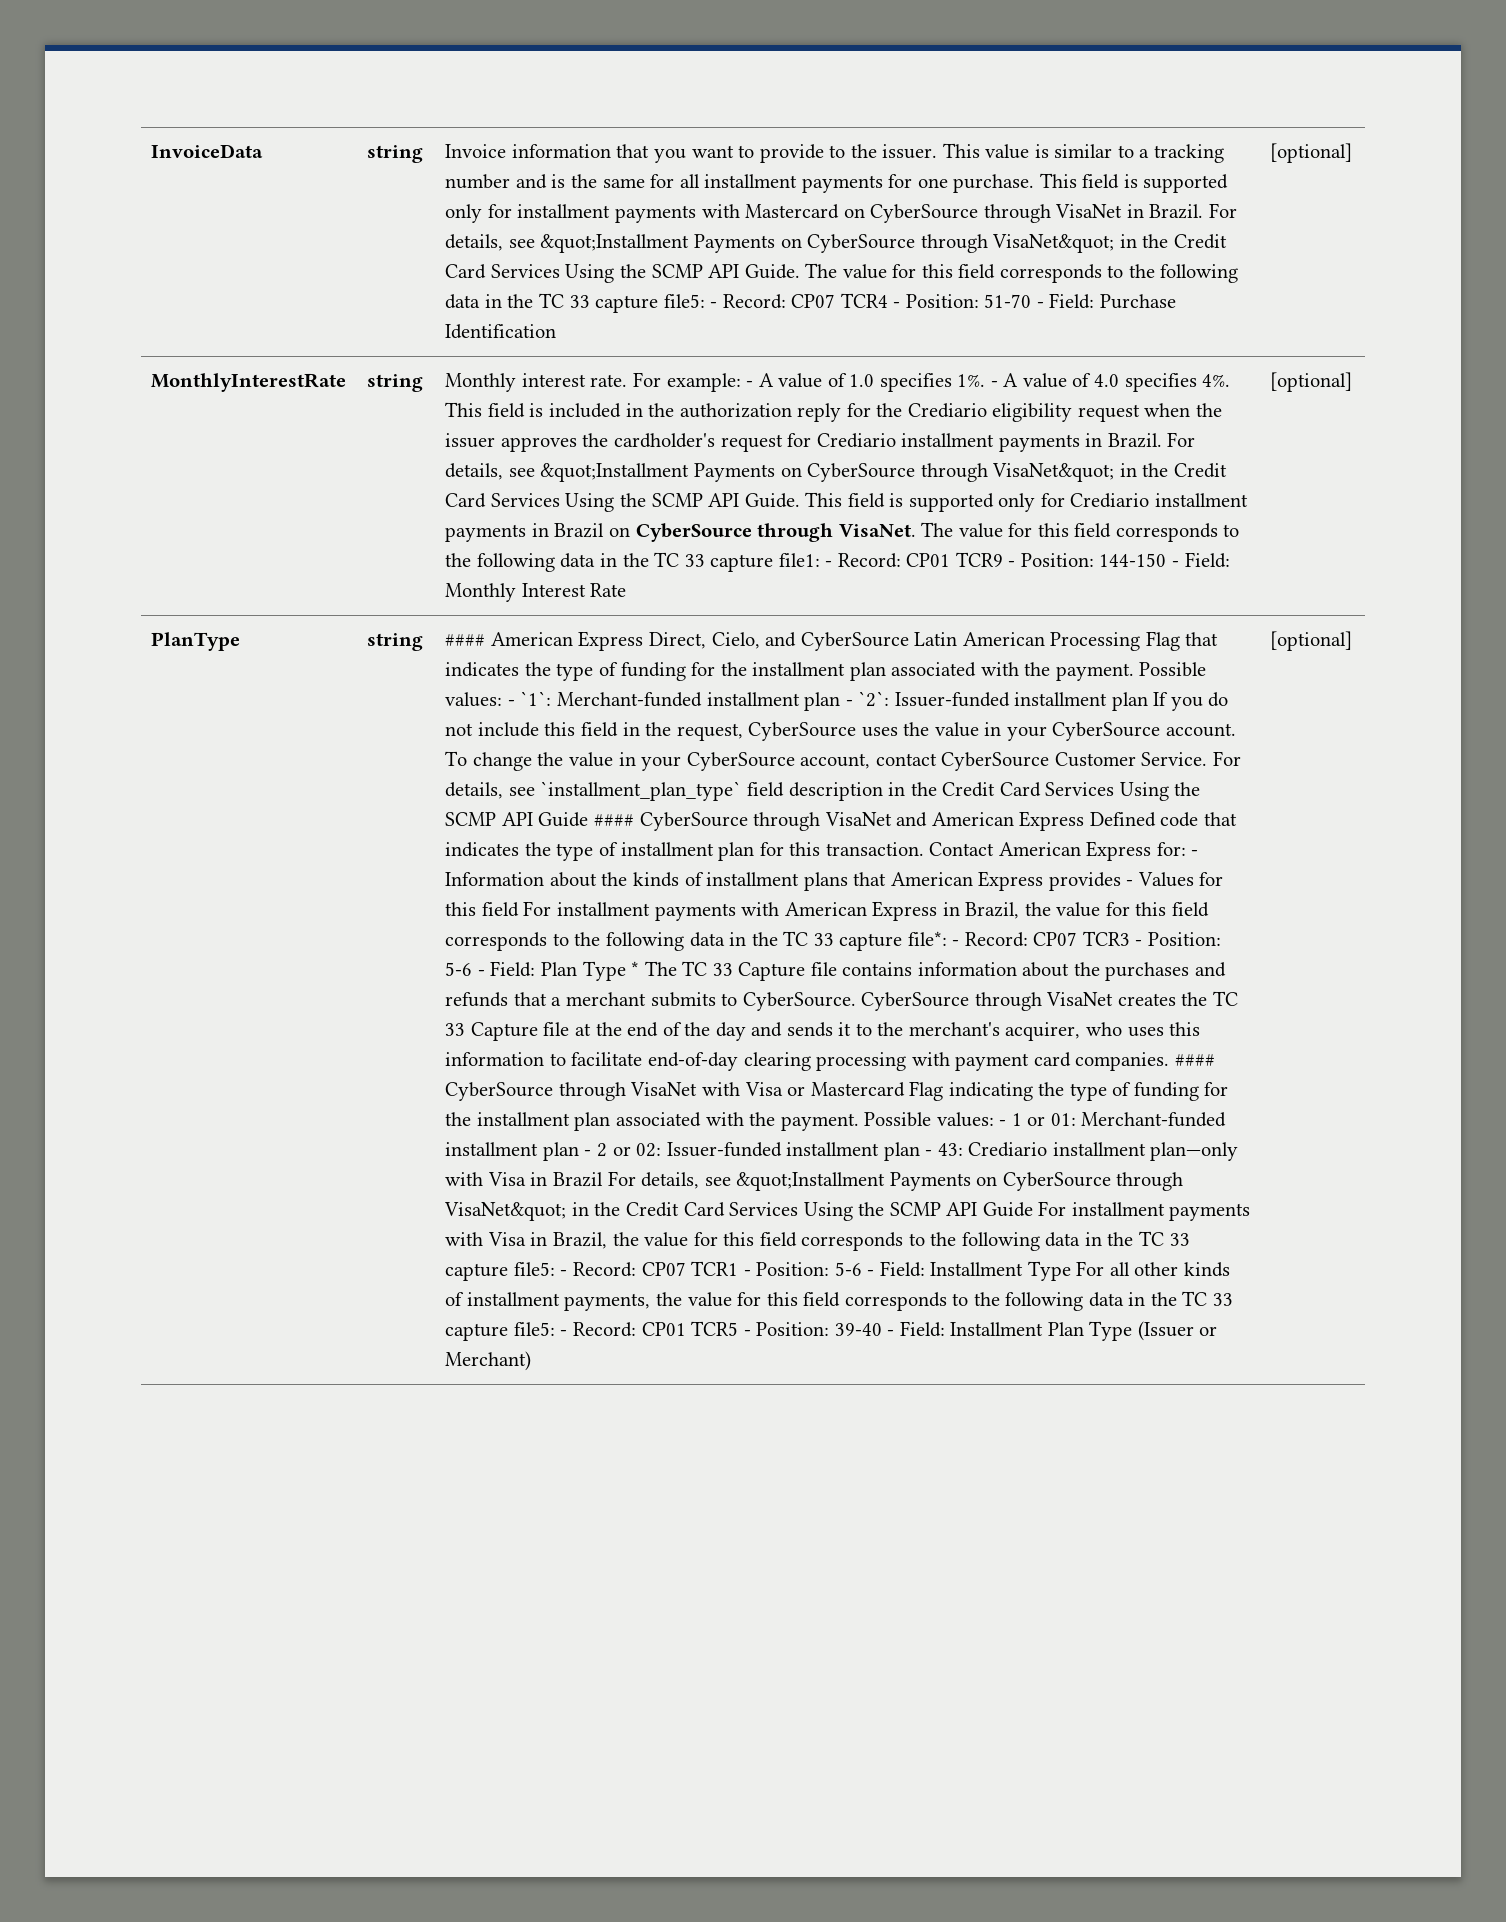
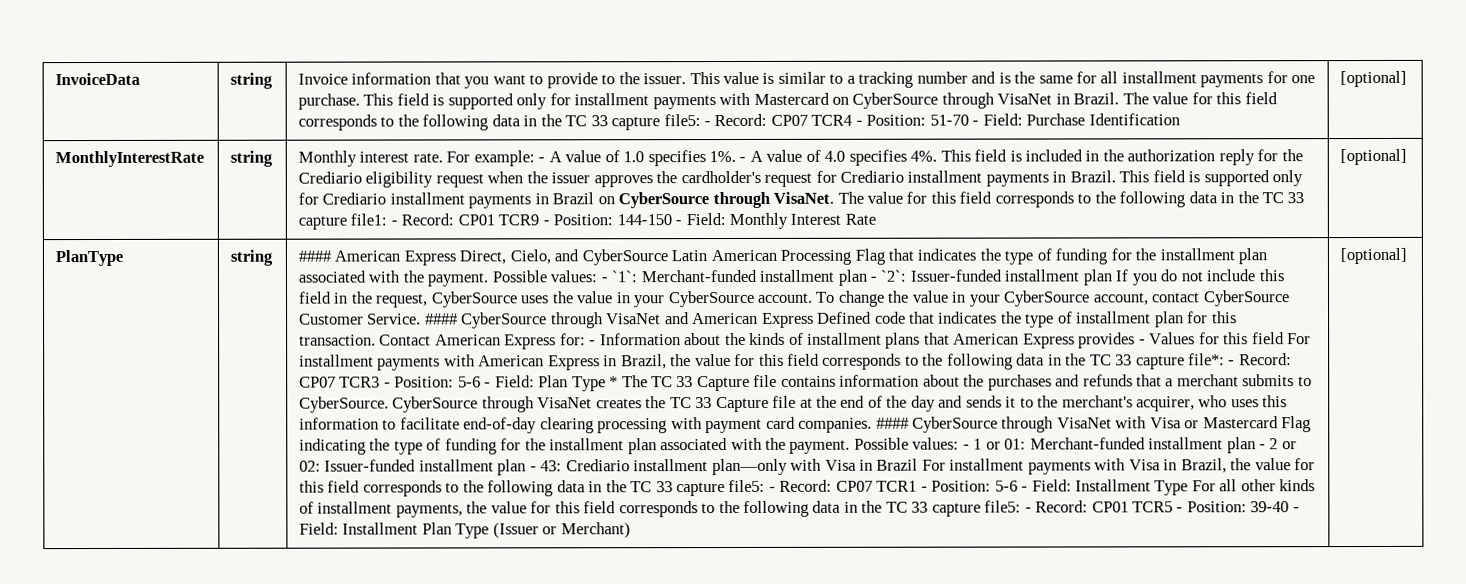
- This field is supported only for installment payments with Mastercard on CyberSource through VisaNet in Brazil. For details, see &quot;Installment Payments on CyberSource through VisaNet&quot; in the Credit Card Services Using the SCMP API Guide.
+ This field is supported only for installment payments with Mastercard on CyberSource through VisaNet in Brazil.
- This field is included in the authorization reply for the Crediario eligibility request when the issuer approves the cardholder's request for Crediario installment payments in Brazil. For details, see &quot;Installment Payments on CyberSource through VisaNet&quot; in the Credit Card Services Using the SCMP API Guide.
+ This field is included in the authorization reply for the Crediario eligibility request when the issuer approves the cardholder's request for Crediario installment payments in Brazil.
- For details, see `installment_plan_type` field description in the Credit Card Services Using the SCMP API Guide #### CyberSource through VisaNet and American Express Defined code that indicates the type of installment plan for this transaction.
+ #### CyberSource through VisaNet and American Express Defined code that indicates the type of installment plan for this transaction.
- Crediario installment plan—only with Visa in Brazil For details, see &quot;Installment Payments on CyberSource through VisaNet&quot; in the Credit Card Services Using the SCMP API Guide For installment payments with Visa in Brazil, the value for this field corresponds to the following data in the TC 33 capture file5:
+ Crediario installment plan—only with Visa in Brazil For installment payments with Visa in Brazil, the value for this field corresponds to the following data in the TC 33 capture file5:

